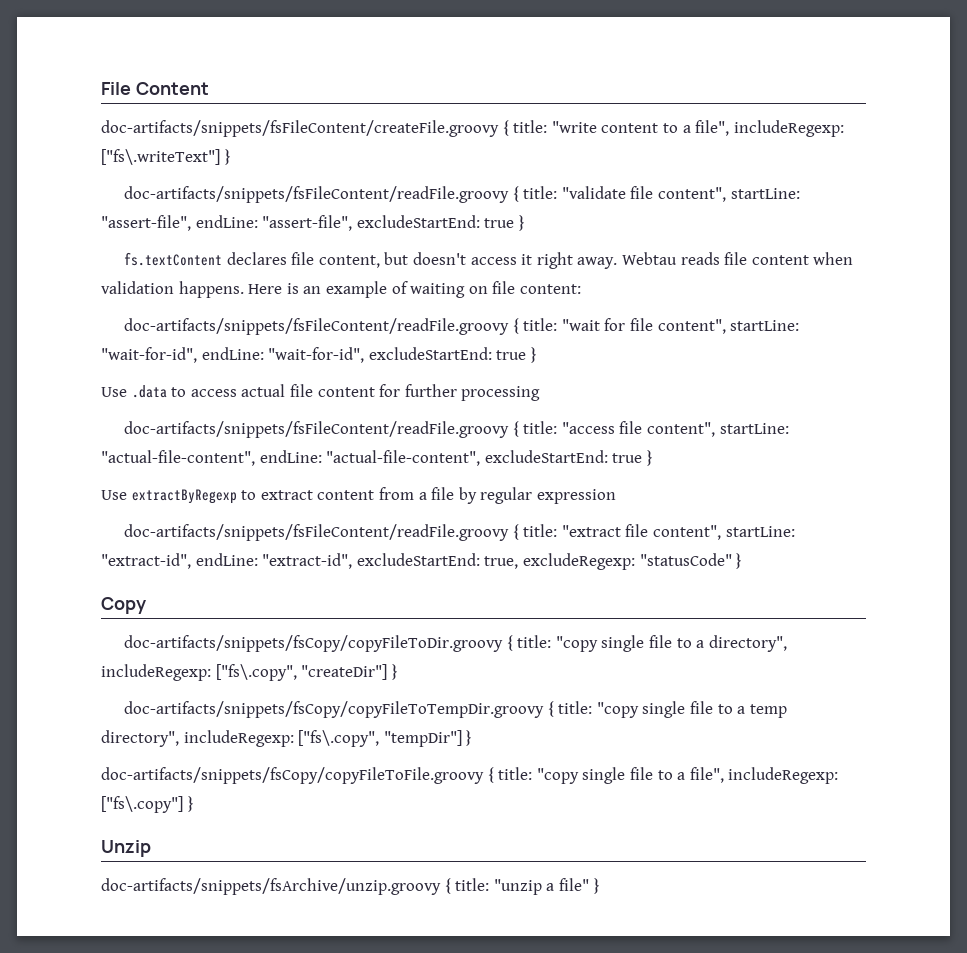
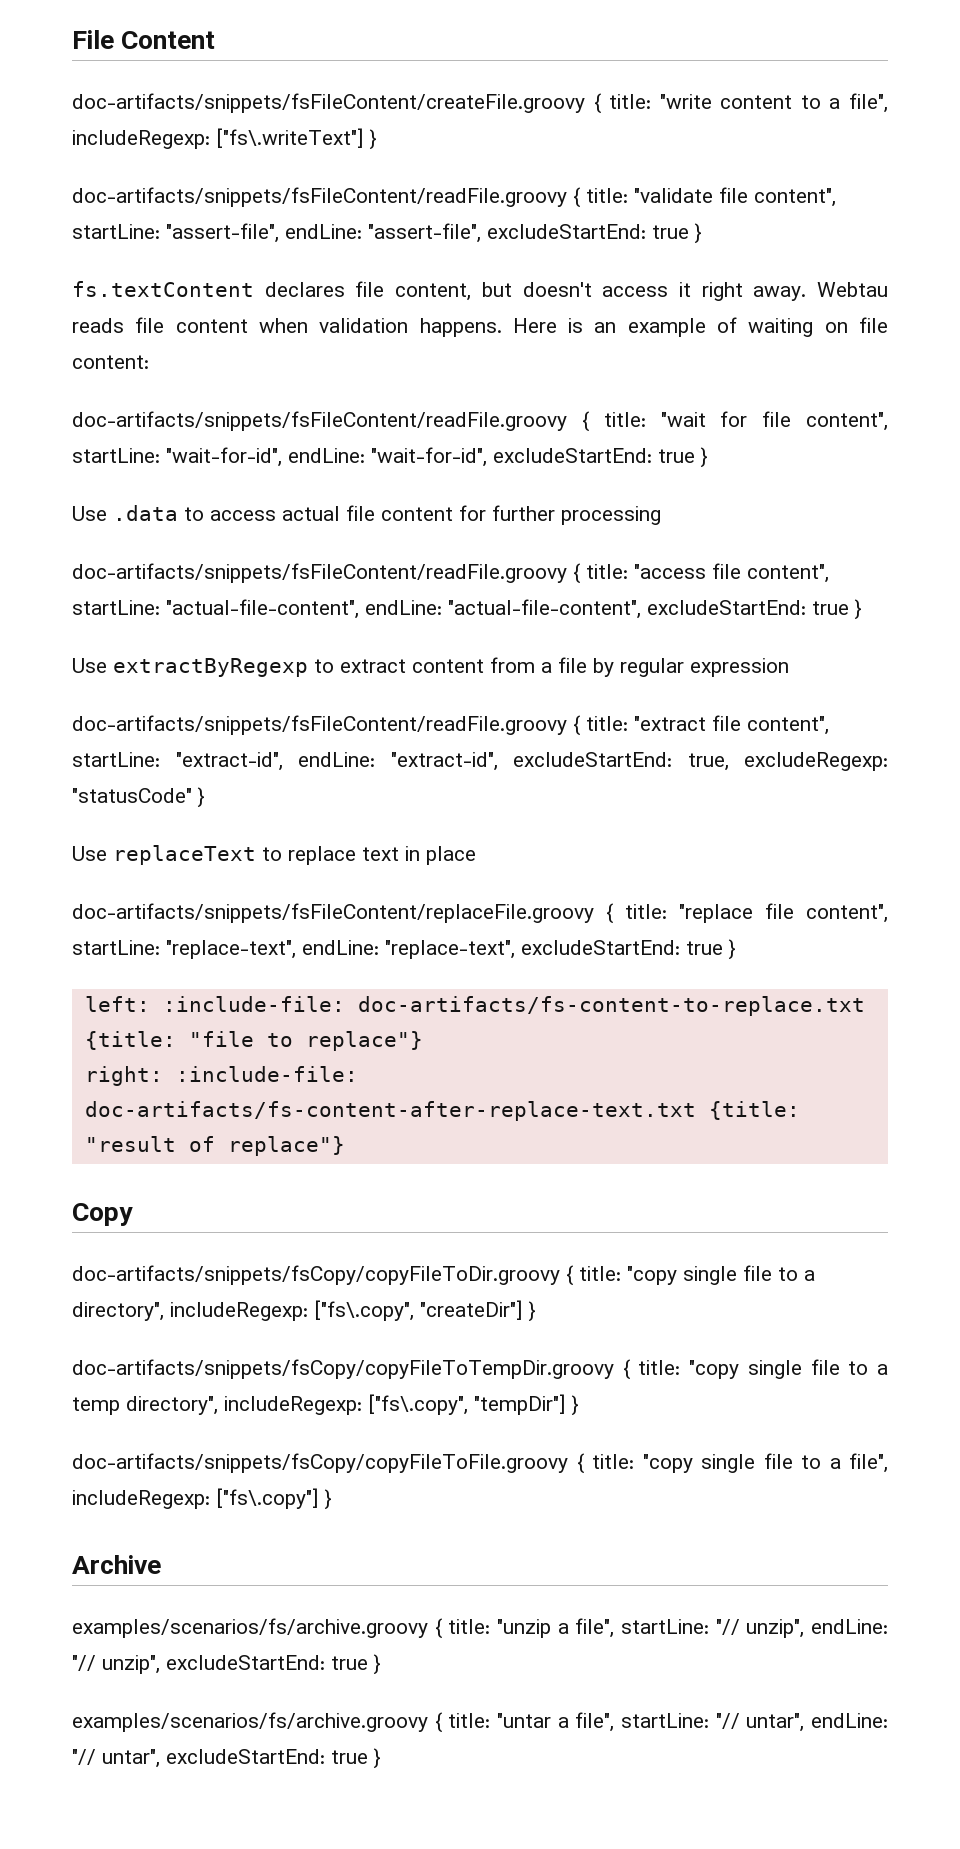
+ Use replaceText to replace text in place
+ doc-artifacts/snippets/fsFileContent/replaceFile.groovy { title: "replace file content", startLine: "replace-text", endLine: "replace-text", excludeStartEnd: true }
+ left: :include-file: doc-artifacts/fs-content-to-replace.txt {title: "file to replace"}
+ right: :include-file: doc-artifacts/fs-content-after-replace-text.txt {title: "result of replace"}
- Unzip
- doc-artifacts/snippets/fsArchive/unzip.groovy { title: "unzip a file" }
+ Archive
+ examples/scenarios/fs/archive.groovy { title: "unzip a file", startLine: "// unzip", endLine: "// unzip", excludeStartEnd: true }
+ examples/scenarios/fs/archive.groovy { title: "untar a file", startLine: "// untar", endLine: "// untar", excludeStartEnd: true }

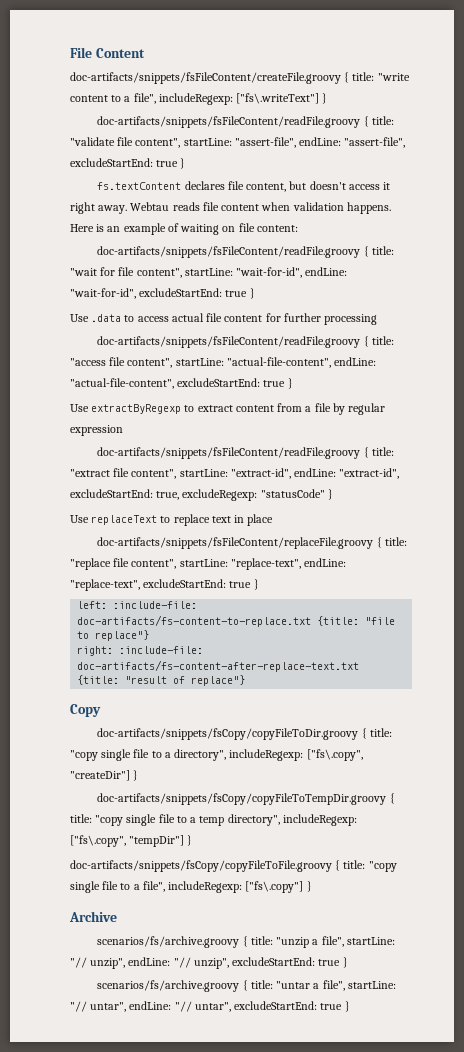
- examples/scenarios/fs/archive.groovy { title: "unzip a file", startLine: "// unzip", endLine: "// unzip", excludeStartEnd: true }
+ scenarios/fs/archive.groovy { title: "unzip a file", startLine: "// unzip", endLine: "// unzip", excludeStartEnd: true }
- examples/scenarios/fs/archive.groovy { title: "untar a file", startLine: "// untar", endLine: "// untar", excludeStartEnd: true }
+ scenarios/fs/archive.groovy { title: "untar a file", startLine: "// untar", endLine: "// untar", excludeStartEnd: true }

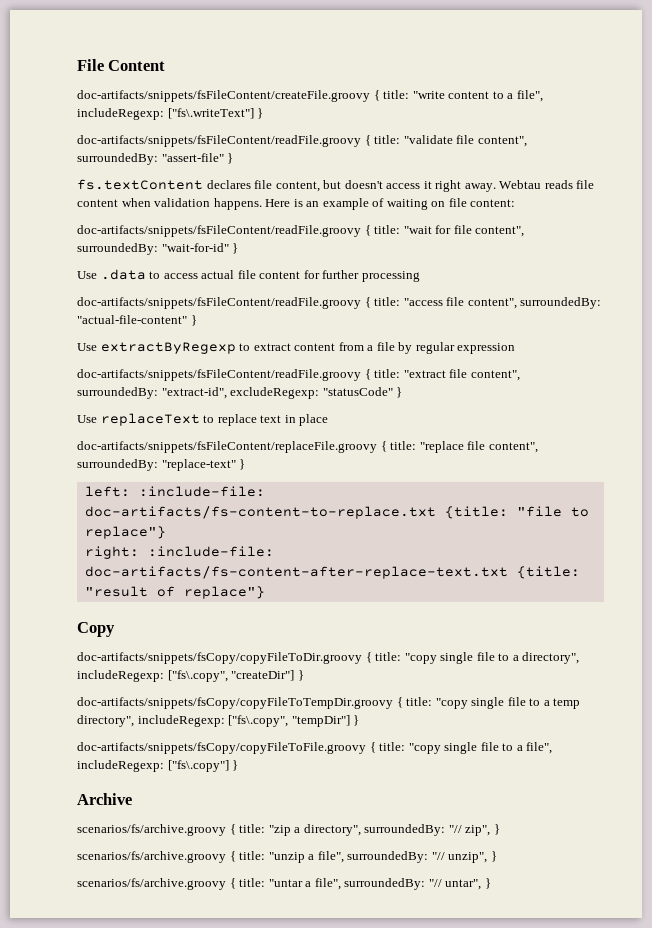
- doc-artifacts/snippets/fsFileContent/readFile.groovy { title: "validate file content", startLine: "assert-file", endLine: "assert-file", excludeStartEnd: true }
+ doc-artifacts/snippets/fsFileContent/readFile.groovy { title: "validate file content", surroundedBy: "assert-file" }
- doc-artifacts/snippets/fsFileContent/readFile.groovy { title: "wait for file content", startLine: "wait-for-id", endLine: "wait-for-id", excludeStartEnd: true }
+ doc-artifacts/snippets/fsFileContent/readFile.groovy { title: "wait for file content", surroundedBy: "wait-for-id" }
- doc-artifacts/snippets/fsFileContent/readFile.groovy { title: "access file content", startLine: "actual-file-content", endLine: "actual-file-content", excludeStartEnd: true }
+ doc-artifacts/snippets/fsFileContent/readFile.groovy { title: "access file content", surroundedBy: "actual-file-content" }
- doc-artifacts/snippets/fsFileContent/readFile.groovy { title: "extract file content", startLine: "extract-id", endLine: "extract-id", excludeStartEnd: true, excludeRegexp: "statusCode" }
+ doc-artifacts/snippets/fsFileContent/readFile.groovy { title: "extract file content", surroundedBy: "extract-id", excludeRegexp: "statusCode" }
- doc-artifacts/snippets/fsFileContent/replaceFile.groovy { title: "replace file content", startLine: "replace-text", endLine: "replace-text", excludeStartEnd: true }
+ doc-artifacts/snippets/fsFileContent/replaceFile.groovy { title: "replace file content", surroundedBy: "replace-text" }
+ scenarios/fs/archive.groovy { title: "zip a directory", surroundedBy: "// zip", }
- scenarios/fs/archive.groovy { title: "unzip a file", startLine: "// unzip", endLine: "// unzip", excludeStartEnd: true }
+ scenarios/fs/archive.groovy { title: "unzip a file", surroundedBy: "// unzip", }
- scenarios/fs/archive.groovy { title: "untar a file", startLine: "// untar", endLine: "// untar", excludeStartEnd: true }
+ scenarios/fs/archive.groovy { title: "untar a file", surroundedBy: "// untar", }

